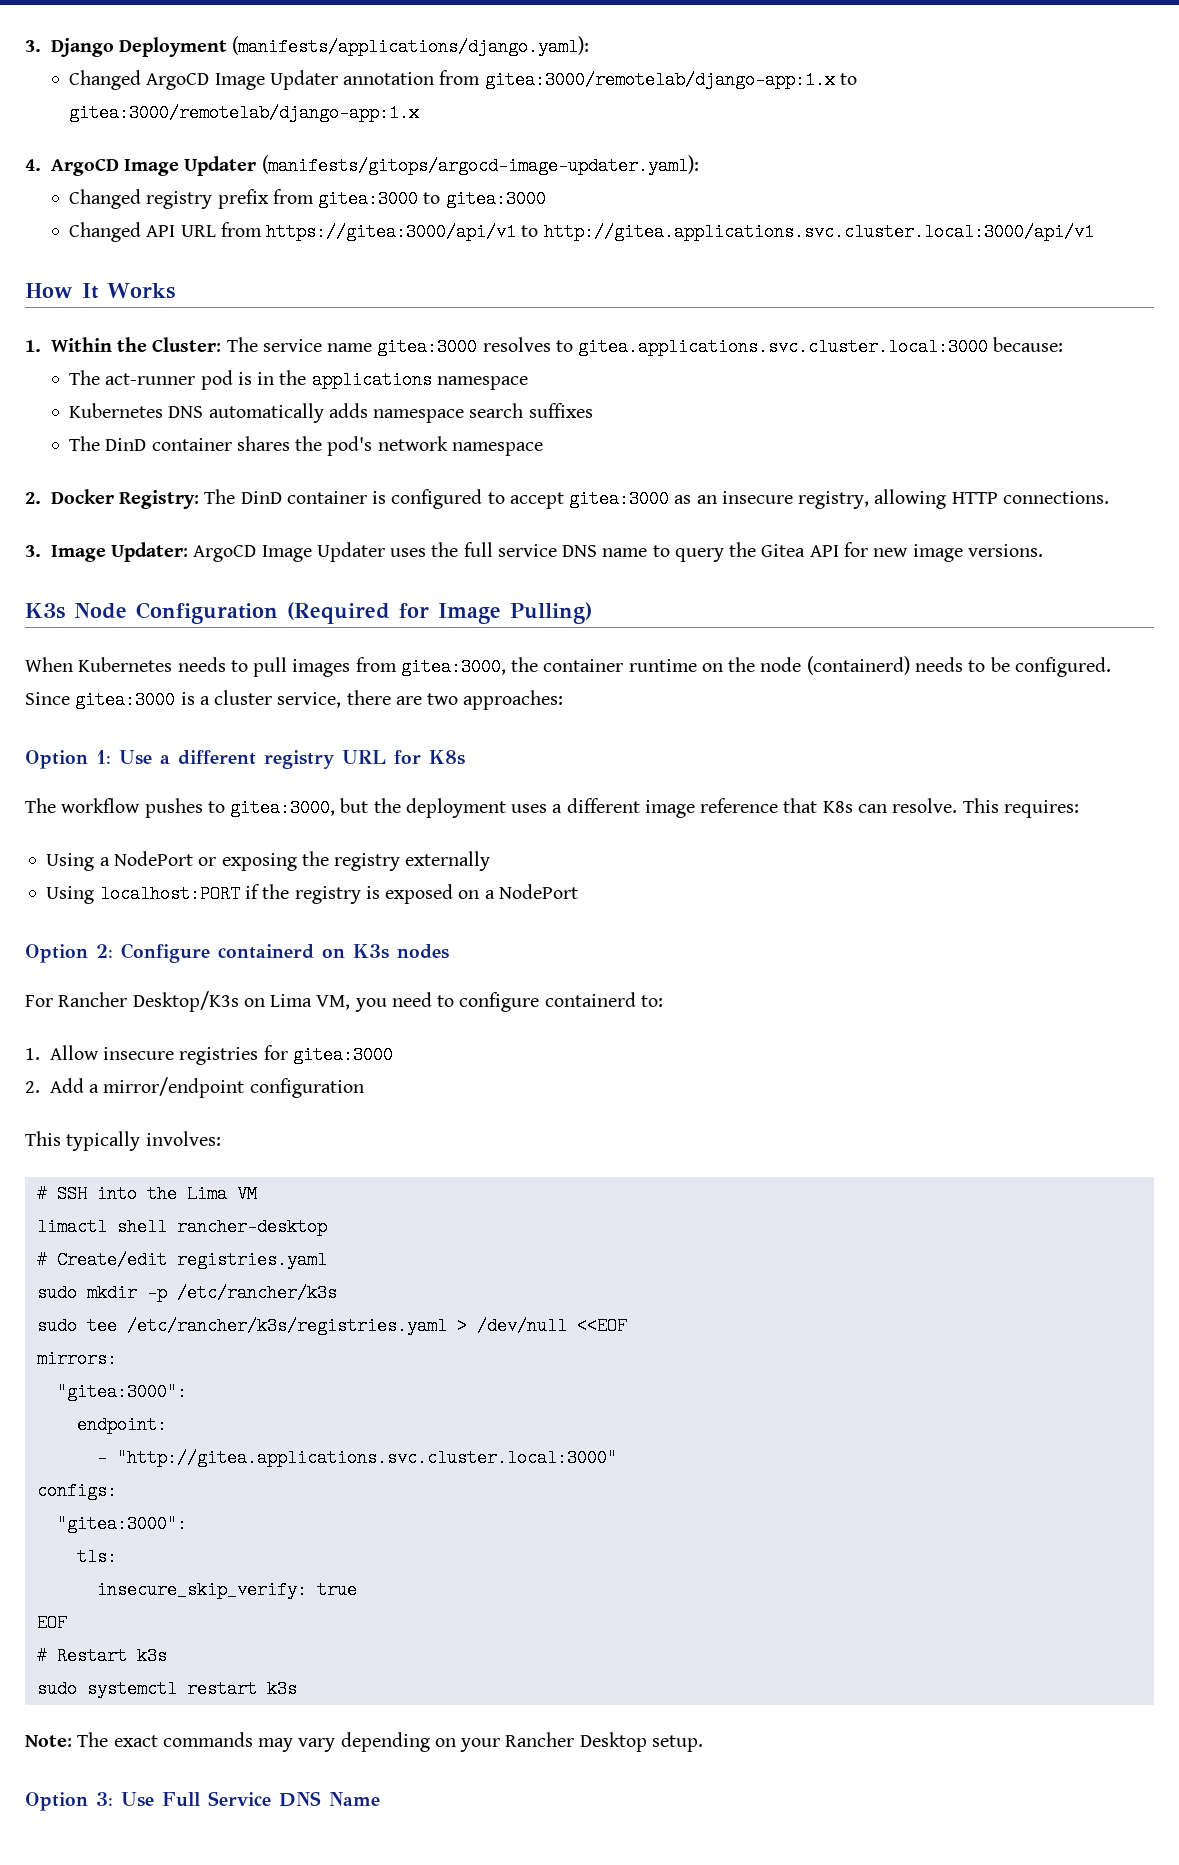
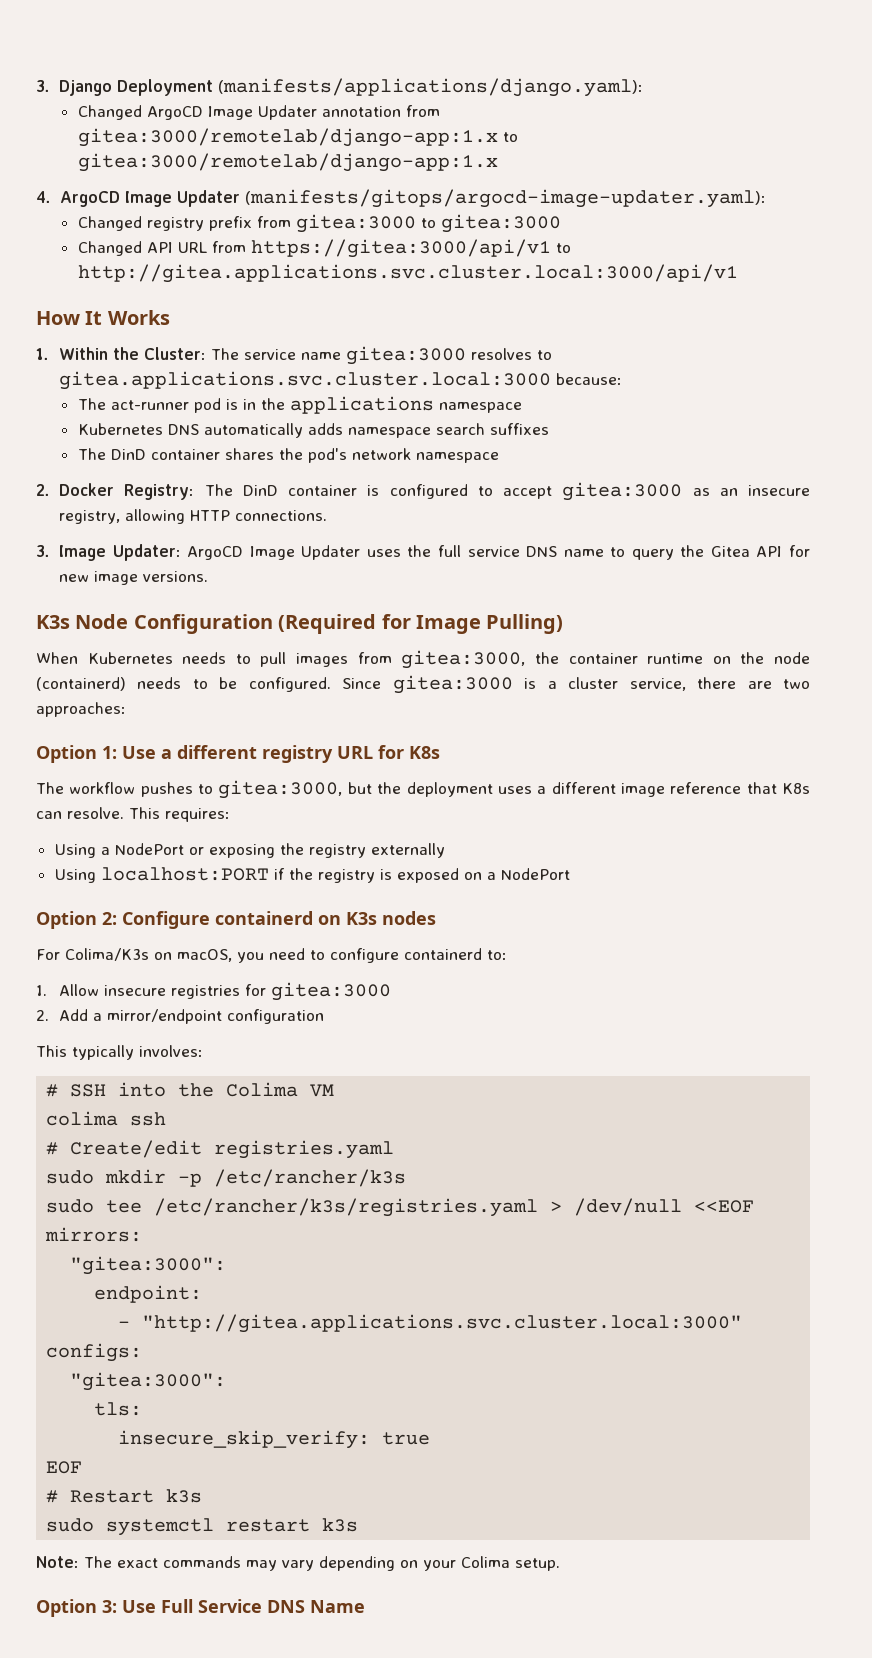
- For Rancher Desktop/K3s on Lima VM, you need to configure containerd to:
+ For Colima/K3s on macOS, you need to configure containerd to:
- # SSH into the Lima VM
+ # SSH into the Colima VM
- limactl shell rancher-desktop
+ colima ssh
- Note: The exact commands may vary depending on your Rancher Desktop setup.
+ Note: The exact commands may vary depending on your Colima setup.

